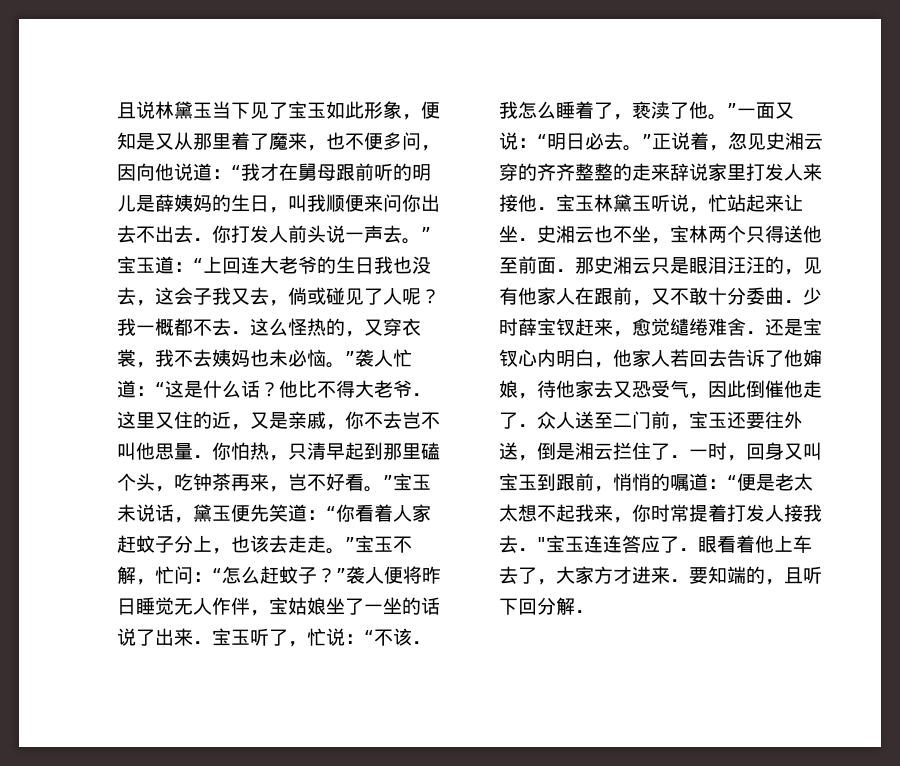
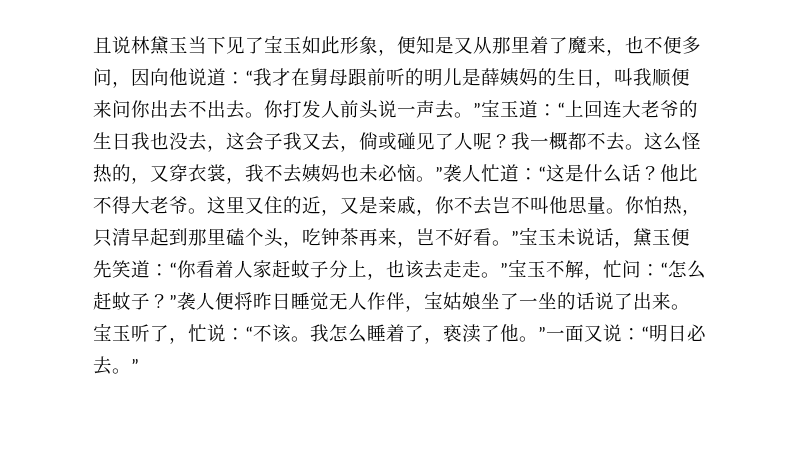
- “我才在舅母跟前听的明儿是薛姨妈的生日，叫我顺便来问你出去不出去．你打发人前头说一声去。”宝玉道：
+ “我才在舅母跟前听的明儿是薛姨妈的生日，叫我顺便来问你出去不出去。你打发人前头说一声去。”宝玉道：
- 我一概都不去．这么怪热的，又穿衣裳，我不去姨妈也未必恼。”袭人忙道：“这是什么话？
+ 我一概都不去。这么怪热的，又穿衣裳，我不去姨妈也未必恼。”袭人忙道：“这是什么话？
- 他比不得大老爷．这里又住的近，又是亲戚，你不去岂不叫他思量．你怕热，只清早起到那里磕个头，吃钟茶再来，岂不好看。”宝玉未说话，黛玉便先笑道：
+ 他比不得大老爷。这里又住的近，又是亲戚，你不去岂不叫他思量。你怕热，只清早起到那里磕个头，吃钟茶再来，岂不好看。”宝玉未说话，黛玉便先笑道：
- “怎么赶蚊子？”袭人便将昨日睡觉无人作伴，宝姑娘坐了一坐的话说了出来．宝玉听了，忙说：
+ “怎么赶蚊子？”袭人便将昨日睡觉无人作伴，宝姑娘坐了一坐的话说了出来。宝玉听了，忙说：
- “不该．我怎么睡着了，亵渎了他。”一面又说：
+ “不该。我怎么睡着了，亵渎了他。”一面又说：
- “明日必去。”正说着，忽见史湘云穿的齐齐整整的走来辞说家里打发人来接他．宝玉林黛玉听说，忙站起来让坐．史湘云也不坐，宝林两个只得送他至前面．那史湘云只是眼泪汪汪的，见有他家人在跟前，又不敢十分委曲．少时薛宝钗赶来，愈觉缱绻难舍．还是宝钗心内明白，他家人若回去告诉了他婶娘，待他家去又恐受气，因此倒催他走了．众人送至二门前，宝玉还要往外送，倒是湘云拦住了．一时，回身又叫宝玉到跟前，悄悄的嘱道：“便是老太太想不起我来，你时常提着打发人接我去．"宝玉连连答应了．眼看着他上车去了，大家方才进来．要知端的，且听下回分解．
+ “明日必去。”

